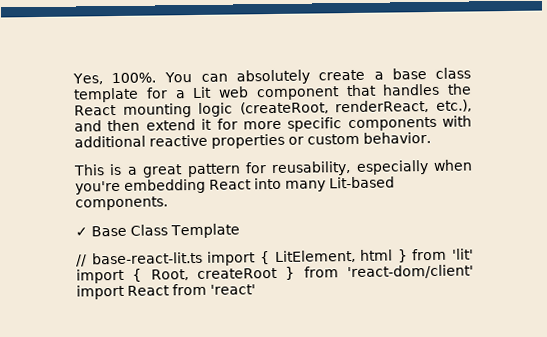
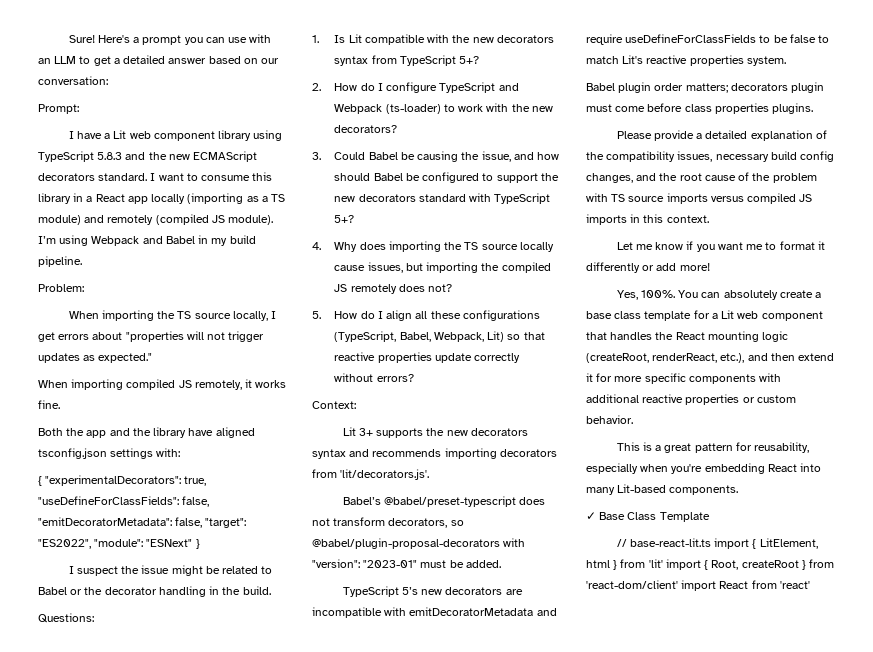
+ Sure! Here's a prompt you can use with an LLM to get a detailed answer based on our conversation:
+ Prompt:
+ I have a Lit web component library using TypeScript 5.8.3 and the new ECMAScript decorators standard. I want to consume this library in a React app locally (importing as a TS module) and remotely (compiled JS module). I’m using Webpack and Babel in my build pipeline.
+ Problem:
+ When importing the TS source locally, I get errors about "properties will not trigger updates as expected."
+ When importing compiled JS remotely, it works fine.
+ Both the app and the library have aligned tsconfig.json settings with:
+ { "experimentalDecorators": true, "useDefineForClassFields": false, "emitDecoratorMetadata": false, "target": "ES2022", "module": "ESNext" }
+ I suspect the issue might be related to Babel or the decorator handling in the build.
+ Questions:
+ 1. Is Lit compatible with the new decorators syntax from TypeScript 5+?
+ 2. How do I configure TypeScript and Webpack (ts-loader) to work with the new decorators?
+ 3. Could Babel be causing the issue, and how should Babel be configured to support the new decorators standard with TypeScript 5+?
+ 4. Why does importing the TS source locally cause issues, but importing the compiled JS remotely does not?
+ 5. How do I align all these configurations (TypeScript, Babel, Webpack, Lit) so that reactive properties update correctly without errors?
+ Context:
+ Lit 3+ supports the new decorators syntax and recommends importing decorators from 'lit/decorators.js'.
+ Babel’s @babel/preset-typescript does not transform decorators, so @babel/plugin-proposal-decorators with "version": "2023-01" must be added.
+ TypeScript 5’s new decorators are incompatible with emitDecoratorMetadata and require useDefineForClassFields to be false to match Lit's reactive properties system.
+ Babel plugin order matters; decorators plugin must come before class properties plugins.
+ Please provide a detailed explanation of the compatibility issues, necessary build config changes, and the root cause of the problem with TS source imports versus compiled JS imports in this context.
+ Let me know if you want me to format it differently or add more!

